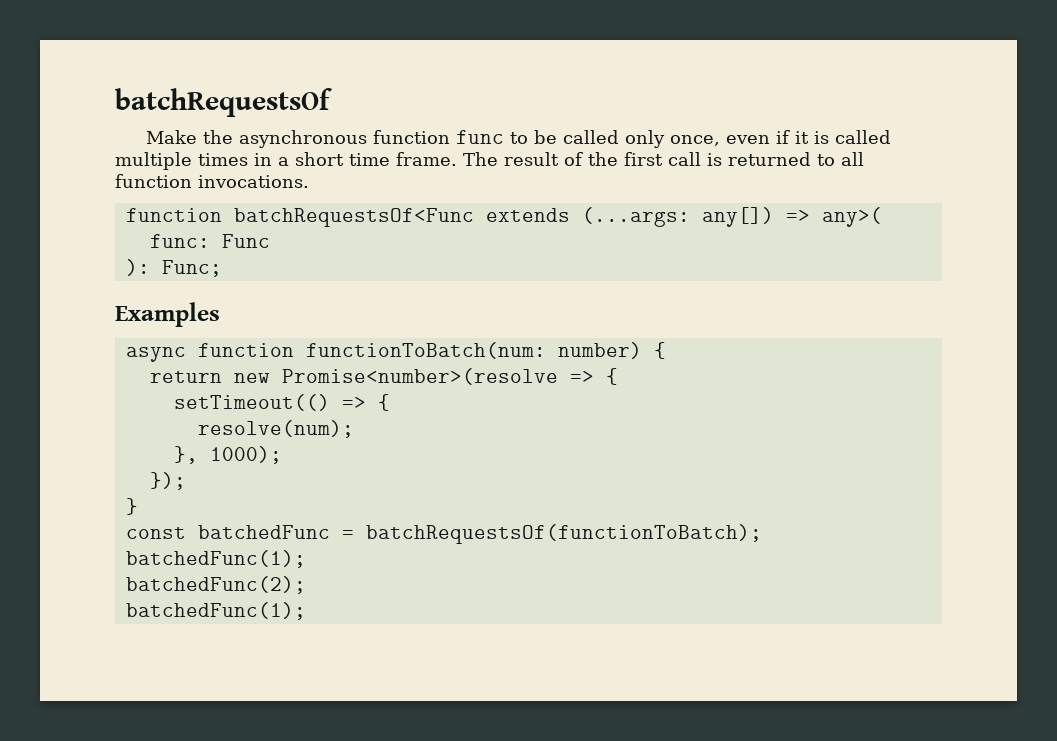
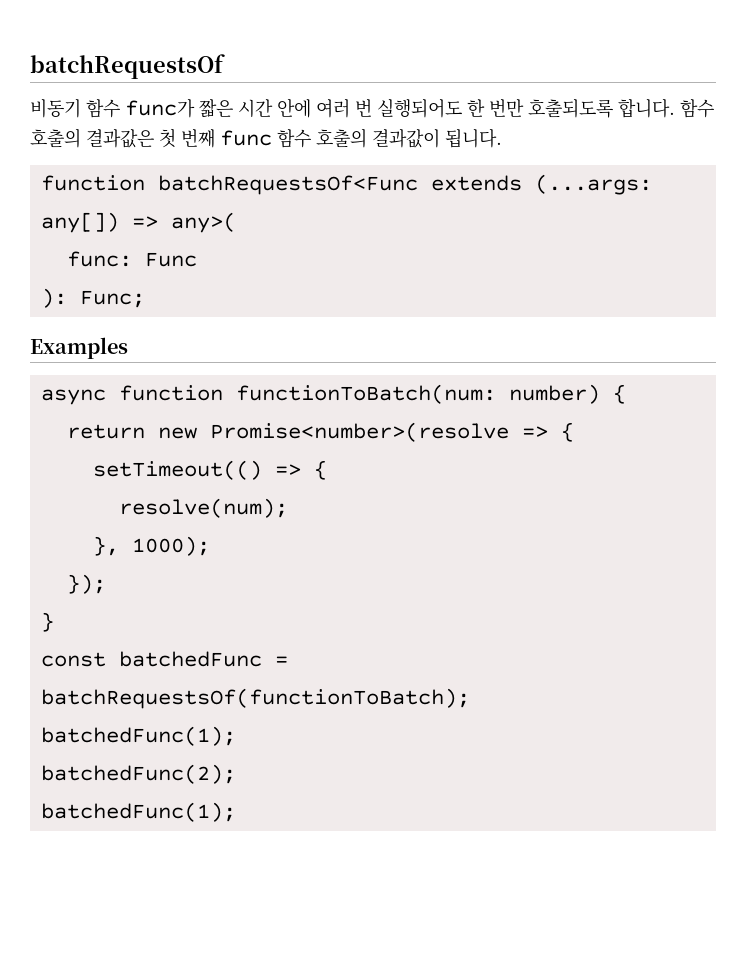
- Make the asynchronous function func to be called only once, even if it is called multiple times in a short time frame. The result of the first call is returned to all function invocations.
+ 비동기 함수 func가 짧은 시간 안에 여러 번 실행되어도 한 번만 호출되도록 합니다. 함수 호출의 결과값은 첫 번째 func 함수 호출의 결과값이 됩니다.

